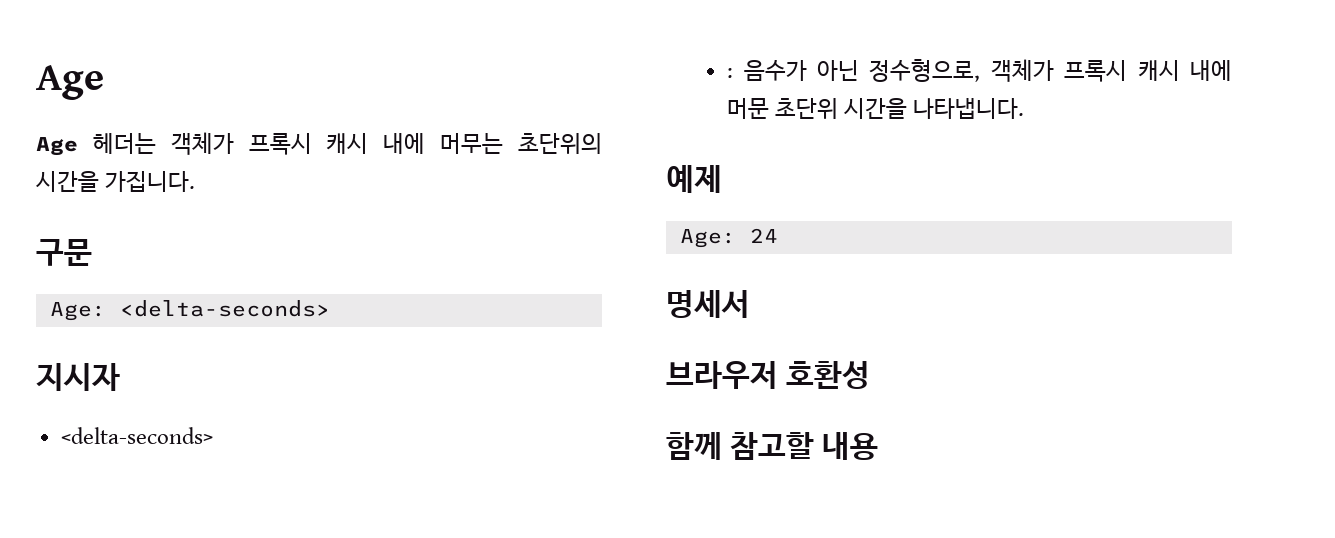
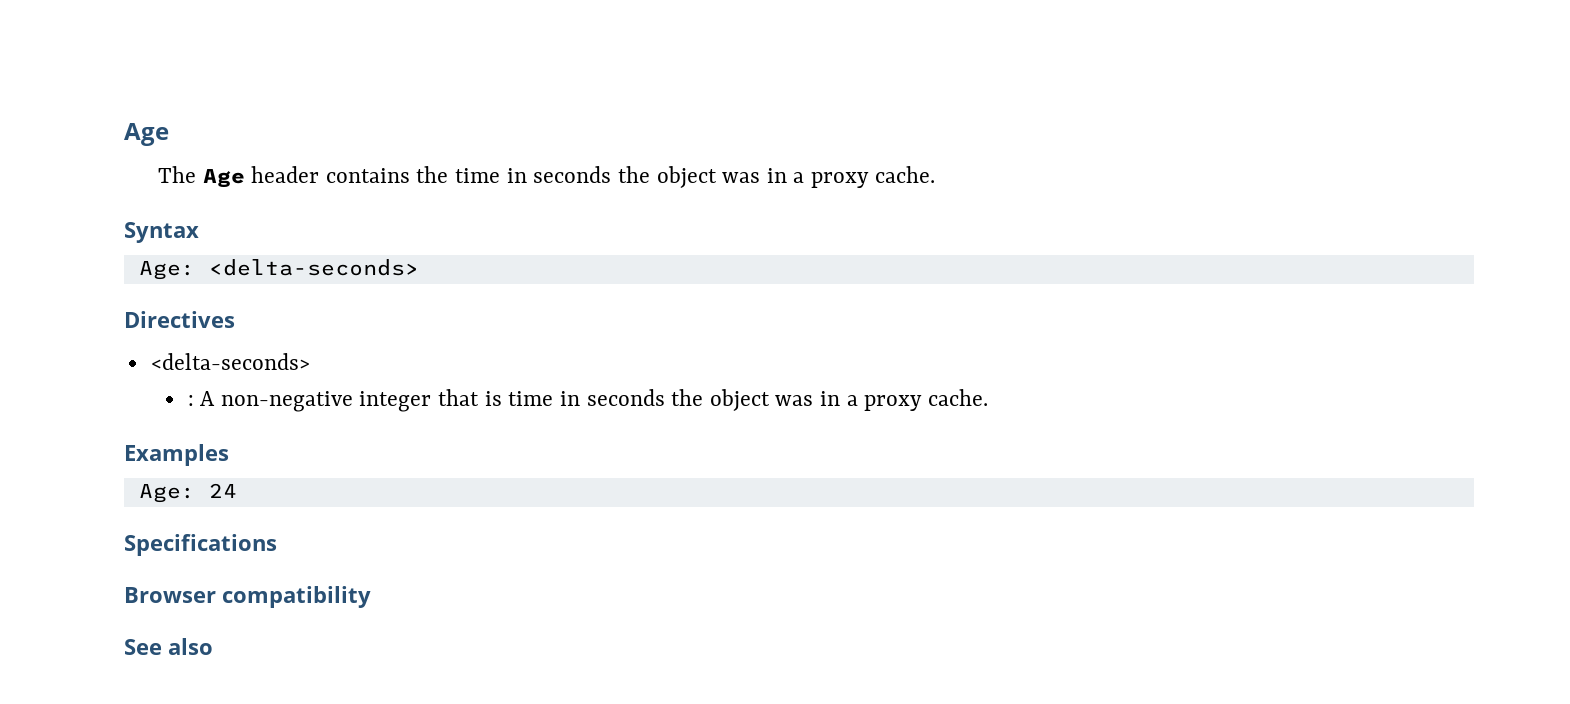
- Age 헤더는 객체가 프록시 캐시 내에 머무는 초단위의 시간을 가집니다.
- 구문
+ The Age header contains the time in seconds the object was in a proxy cache.
+ Syntax
- 지시자
+ Directives
- : 음수가 아닌 정수형으로, 객체가 프록시 캐시 내에 머문 초단위 시간을 나타냅니다.
- 예제
+ : A non-negative integer that is time in seconds the object was in a proxy cache.
+ Examples
  Age: 24
- 명세서
- 브라우저 호환성
- 함께 참고할 내용
+ Specifications
+ Browser compatibility
+ See also

